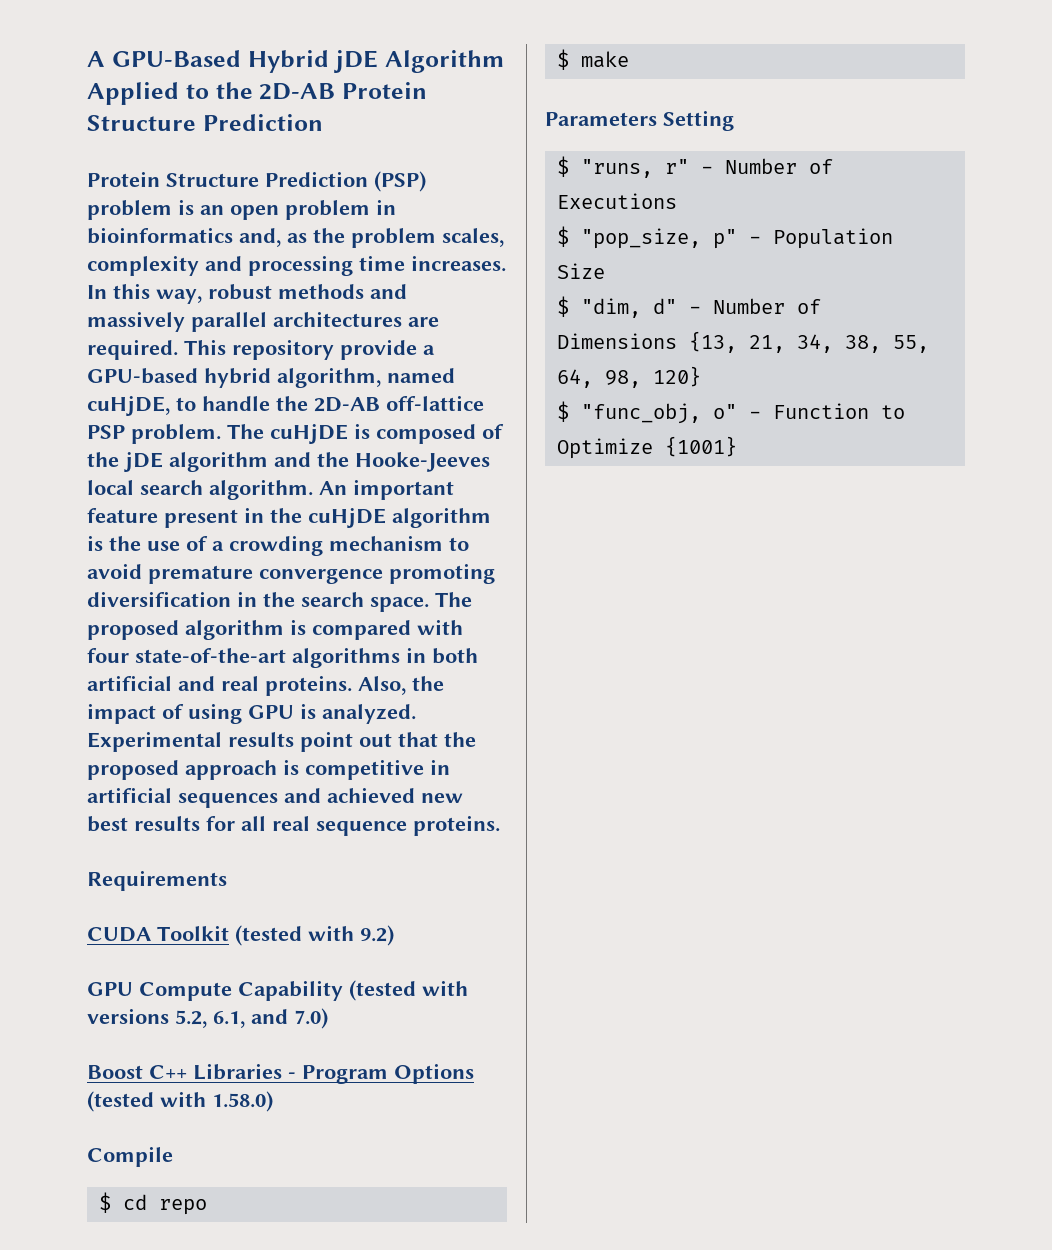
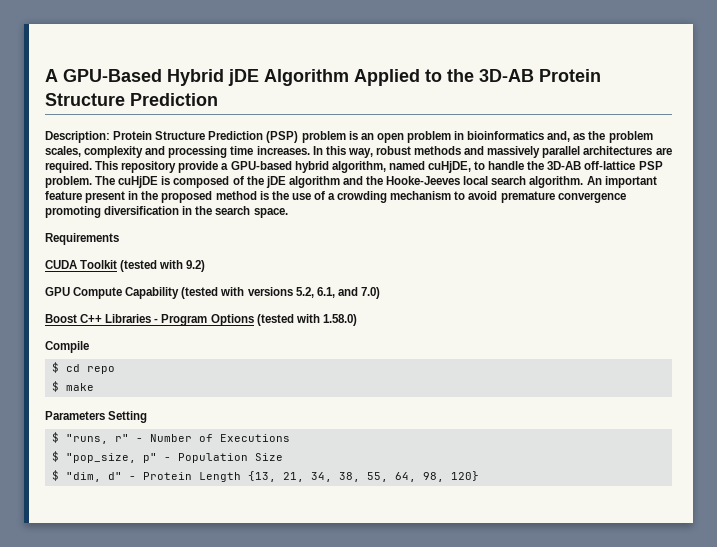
- A GPU-Based Hybrid jDE Algorithm Applied to the 2D-AB Protein Structure Prediction
+ A GPU-Based Hybrid jDE Algorithm Applied to the 3D-AB Protein Structure Prediction
- Protein Structure Prediction (PSP) problem is an open problem in bioinformatics and, as the problem scales, complexity and processing time increases.
+ Description: Protein Structure Prediction (PSP) problem is an open problem in bioinformatics and, as the problem scales, complexity and processing time increases.
- This repository provide a GPU-based hybrid algorithm, named cuHjDE, to handle the 2D-AB off-lattice PSP problem.
+ This repository provide a GPU-based hybrid algorithm, named cuHjDE, to handle the 3D-AB off-lattice PSP problem.
- An important feature present in the cuHjDE algorithm is the use of a crowding mechanism to avoid premature convergence promoting diversification in the search space. The proposed algorithm is compared with four state-of-the-art algorithms in both artificial and real proteins. Also, the impact of using GPU is analyzed. Experimental results point out that the proposed approach is competitive in artificial sequences and achieved new best results for all real sequence proteins.
+ An important feature present in the proposed method is the use of a crowding mechanism to avoid premature convergence promoting diversification in the search space.
- $ "dim, d" - Number of Dimensions {13, 21, 34, 38, 55, 64, 98, 120}
+ $ "dim, d" - Protein Length {13, 21, 34, 38, 55, 64, 98, 120}
- $ "func_obj, o" - Function to Optimize {1001}

